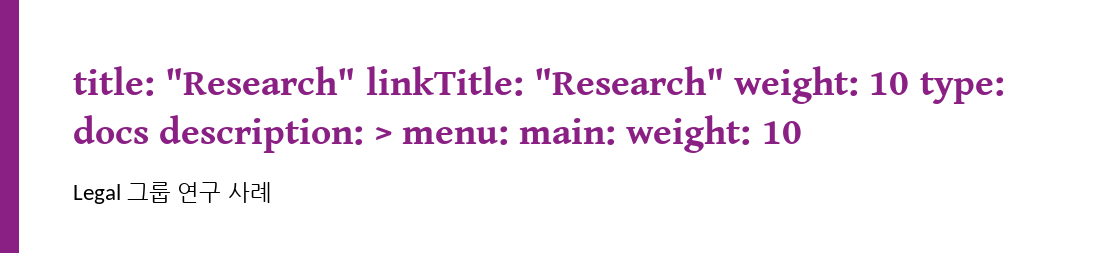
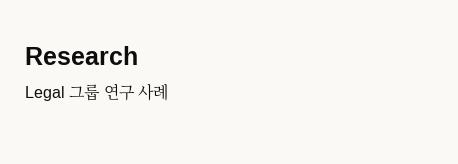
- title: "Research" linkTitle: "Research" weight: 10 type: docs description: > menu: main: weight: 10
+ Research

